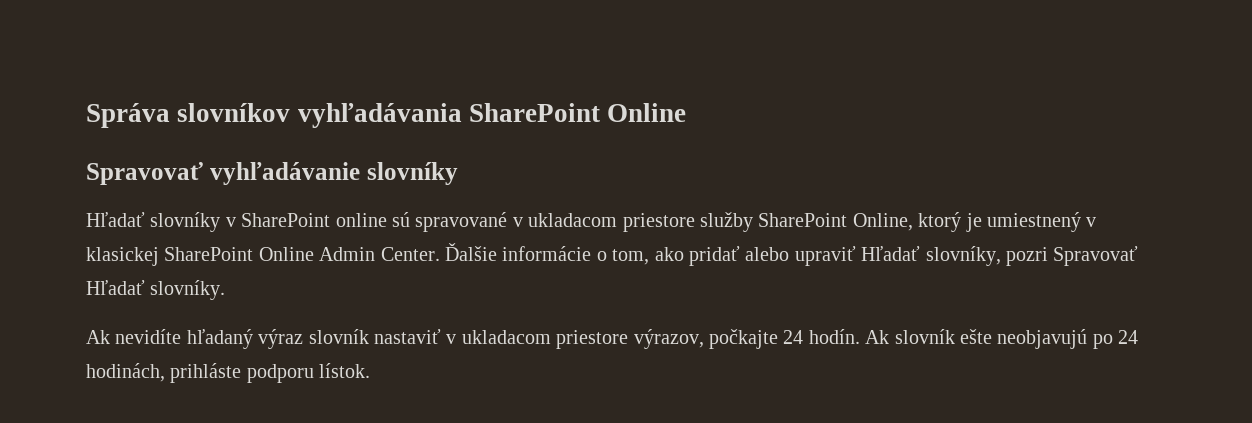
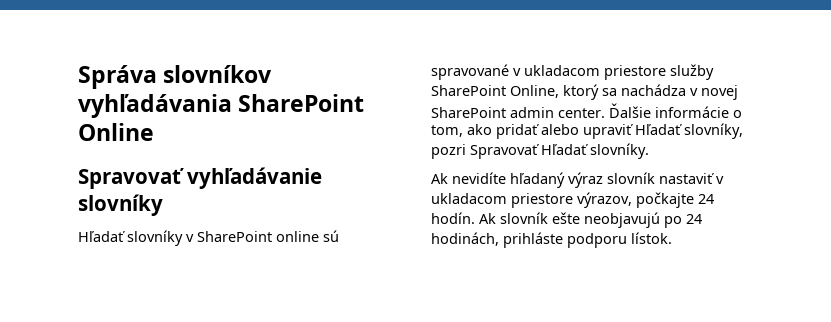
- Hľadať slovníky v SharePoint online sú spravované v ukladacom priestore služby SharePoint Online, ktorý je umiestnený v klasickej SharePoint Online Admin Center.
+ Hľadať slovníky v SharePoint online sú spravované v ukladacom priestore služby SharePoint Online, ktorý sa nachádza v novej SharePoint admin center.

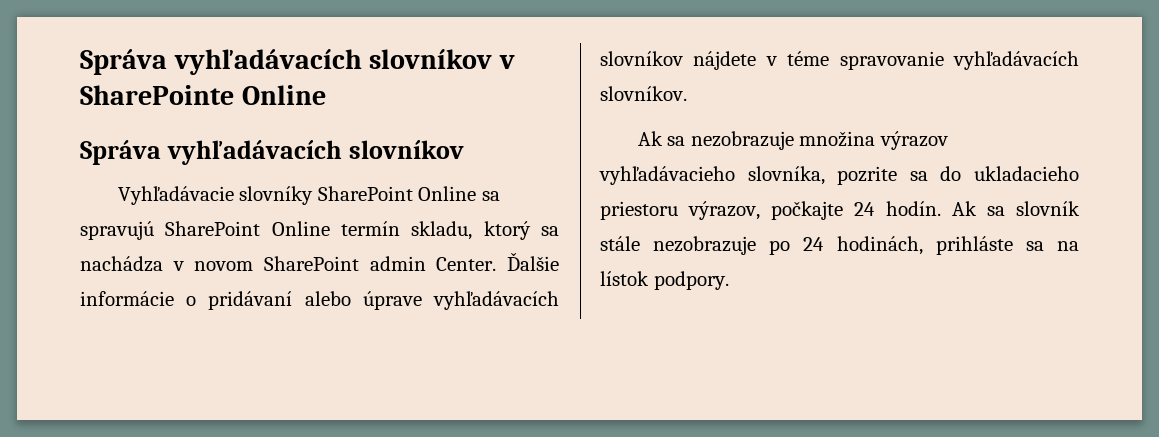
- Správa slovníkov vyhľadávania SharePoint Online
- Spravovať vyhľadávanie slovníky
- Hľadať slovníky v SharePoint online sú spravované v ukladacom priestore služby SharePoint Online, ktorý sa nachádza v novej SharePoint admin center.
+ Správa vyhľadávacích slovníkov v SharePointe Online
+ Správa vyhľadávacích slovníkov
+ Vyhľadávacie slovníky SharePoint Online sa spravujú SharePoint Online termín skladu, ktorý sa nachádza v novom SharePoint admin Center.
- Ďalšie informácie o tom, ako pridať alebo upraviť Hľadať slovníky, pozri Spravovať Hľadať slovníky.
- Ak nevidíte hľadaný výraz slovník nastaviť v ukladacom priestore výrazov, počkajte 24 hodín.
+ Ďalšie informácie o pridávaní alebo úprave vyhľadávacích slovníkov nájdete v téme spravovanie vyhľadávacích slovníkov.
+ Ak sa nezobrazuje množina výrazov vyhľadávacieho slovníka, pozrite sa do ukladacieho priestoru výrazov, počkajte 24 hodín.
- Ak slovník ešte neobjavujú po 24 hodinách, prihláste podporu lístok.
+ Ak sa slovník stále nezobrazuje po 24 hodinách, prihláste sa na lístok podpory.

